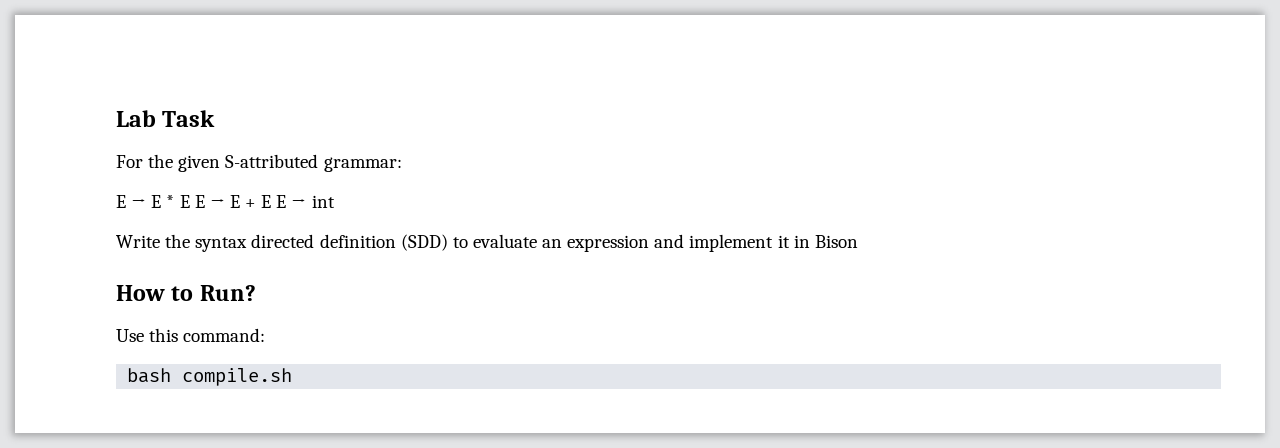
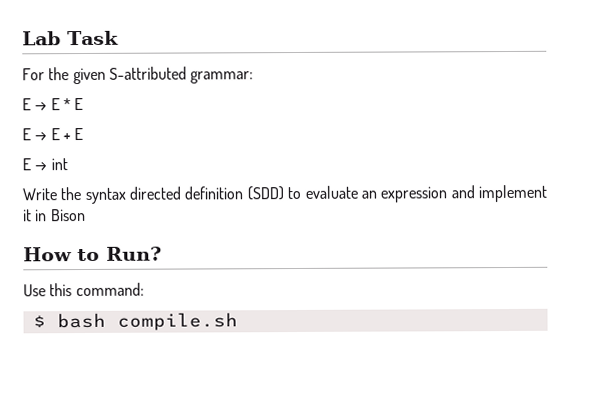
- E → E * E E → E + E E → int
+ E → E * E
+ E → E + E
+ E → int
- bash compile.sh
+ $ bash compile.sh

